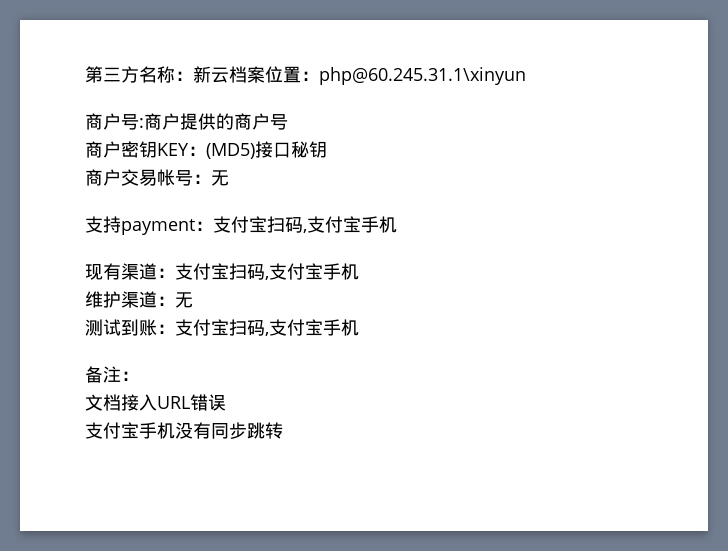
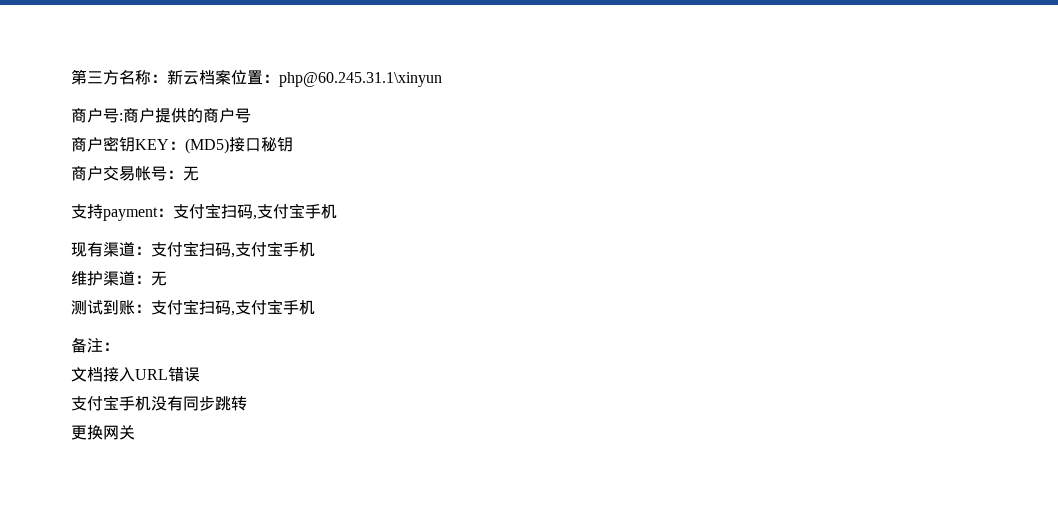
+ 更换网关

